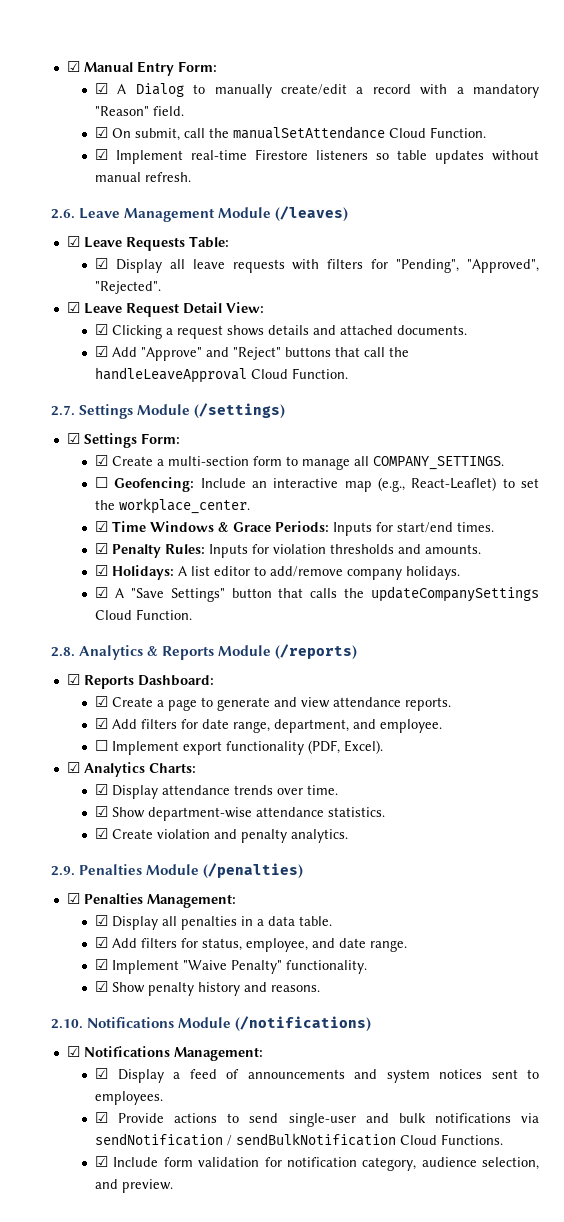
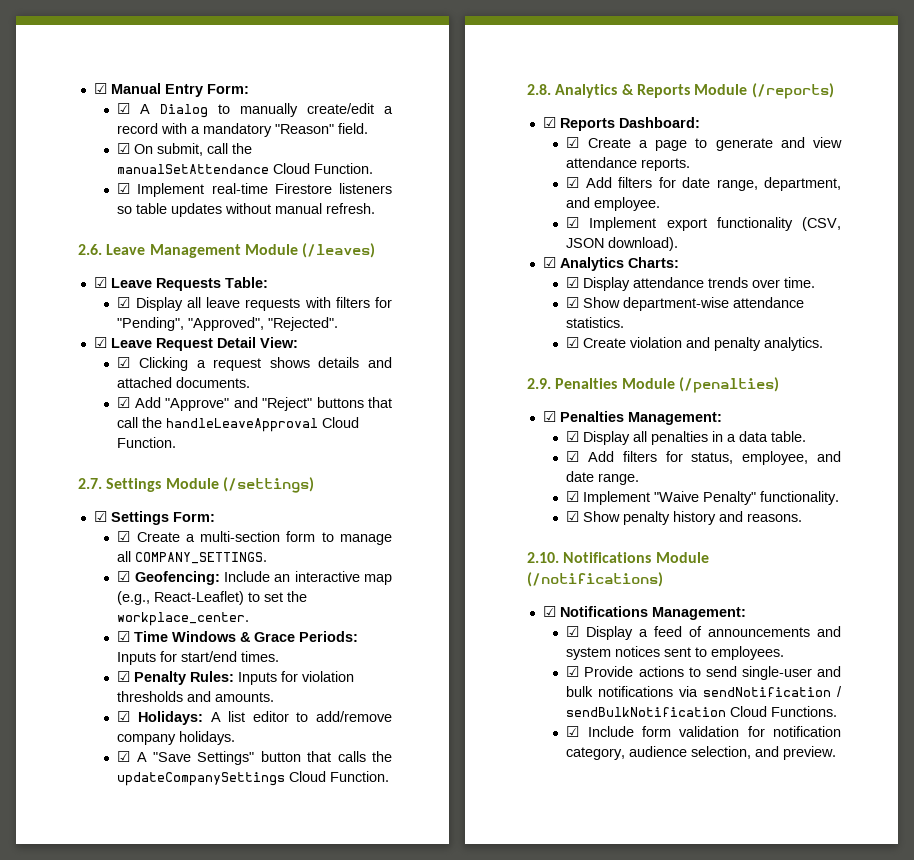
- ☐ Geofencing: Include an interactive map (e.g., React-Leaflet) to set the workplace_center.
+ ☑ Geofencing: Include an interactive map (e.g., React-Leaflet) to set the workplace_center.
- ☐ Implement export functionality (PDF, Excel).
+ ☑ Implement export functionality (CSV, JSON download).

